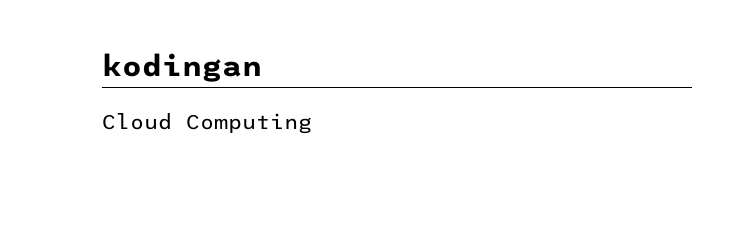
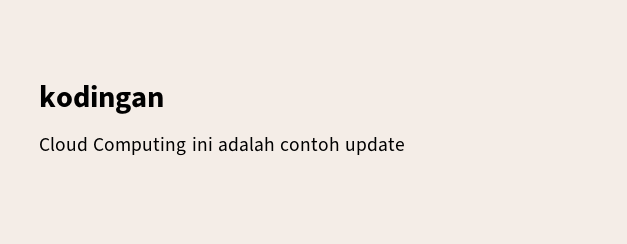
- Cloud Computing
+ Cloud Computing ini adalah contoh update

